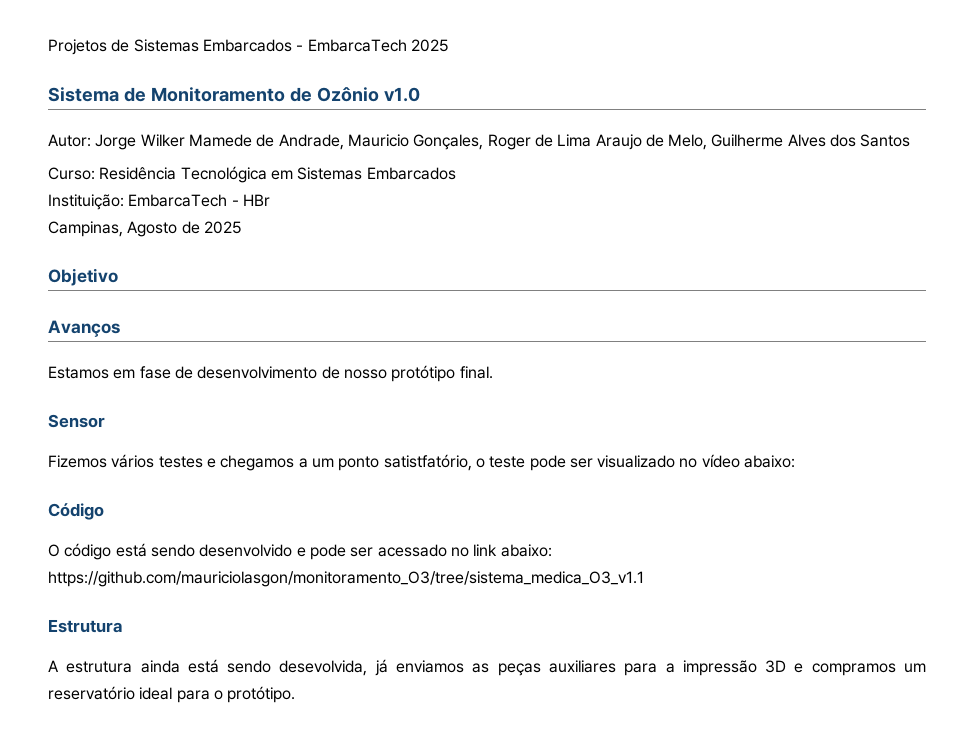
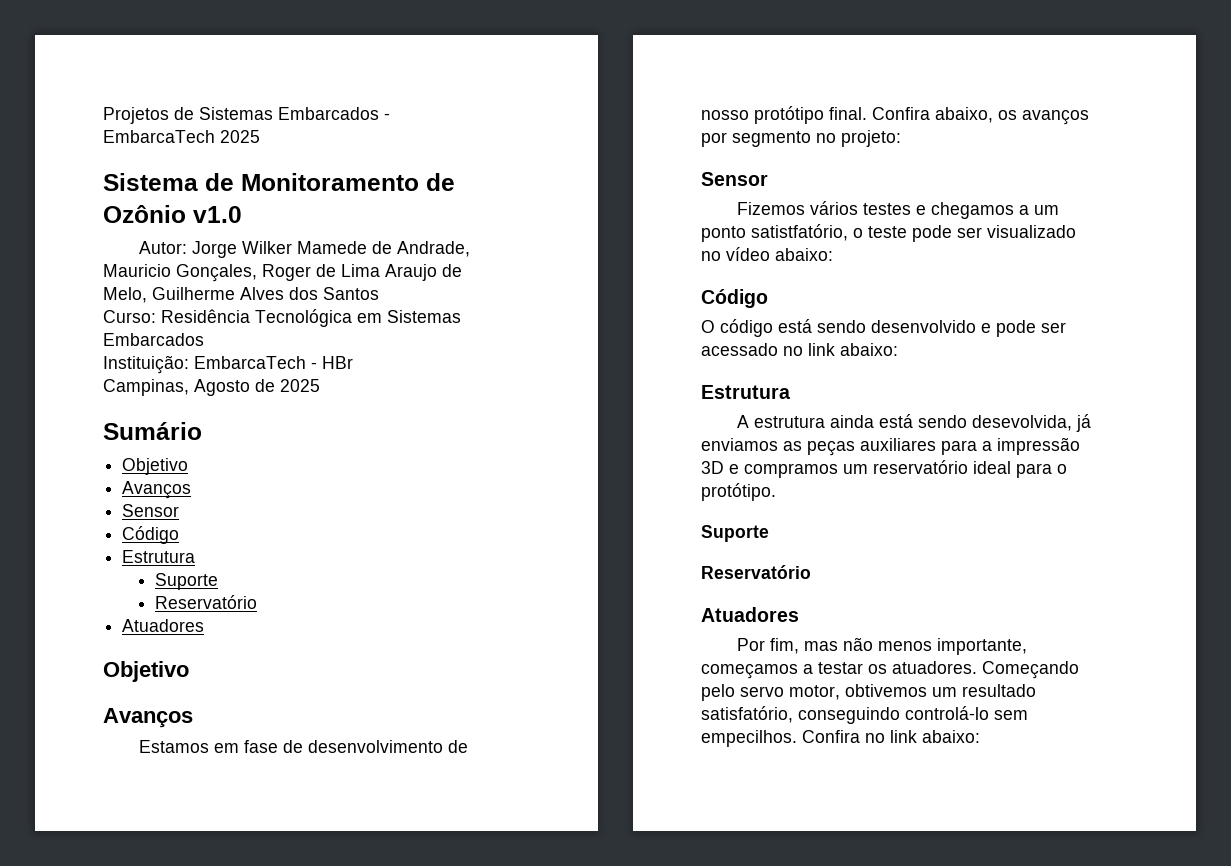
+ Sumário
+ Objetivo
+ Avanços
+ Sensor
+ Código
+ Estrutura
+ Suporte
+ Reservatório
+ Atuadores
+ Confira abaixo, os avanços por segmento no projeto:
- O código está sendo desenvolvido e pode ser acessado no link abaixo: https://github.com/mauriciolasgon/monitoramento_O3/tree/sistema_medica_O3_v1.1
+ O código está sendo desenvolvido e pode ser acessado no link abaixo:
  A estrutura ainda está sendo desevolvida, já enviamos as peças auxiliares para a impressão 3D e compramos um reservatório ideal para o protótipo.
+ Suporte
+ Reservatório
+ Atuadores
+ Por fim, mas não menos importante, começamos a testar os atuadores. Começando pelo servo motor, obtivemos um resultado satisfatório, conseguindo controlá-lo sem empecilhos. Confira no link abaixo:

